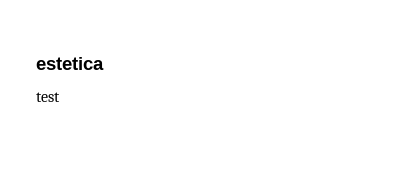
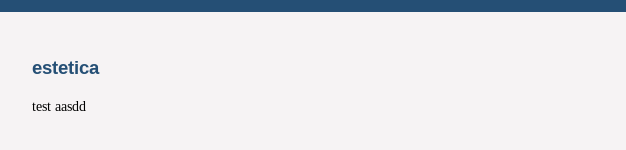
- test
+ test aasdd

